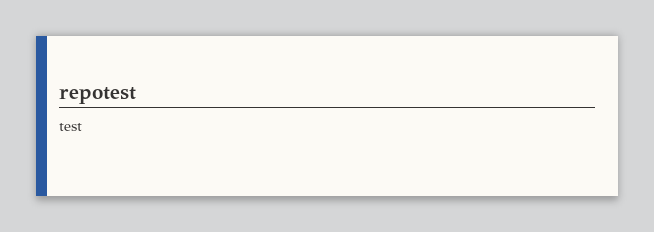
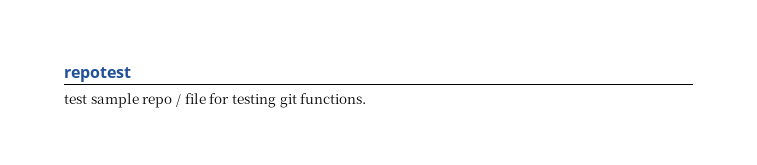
- test
+ test sample repo / file for testing git functions.

